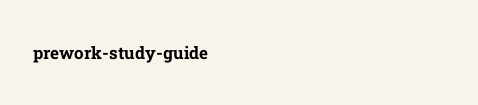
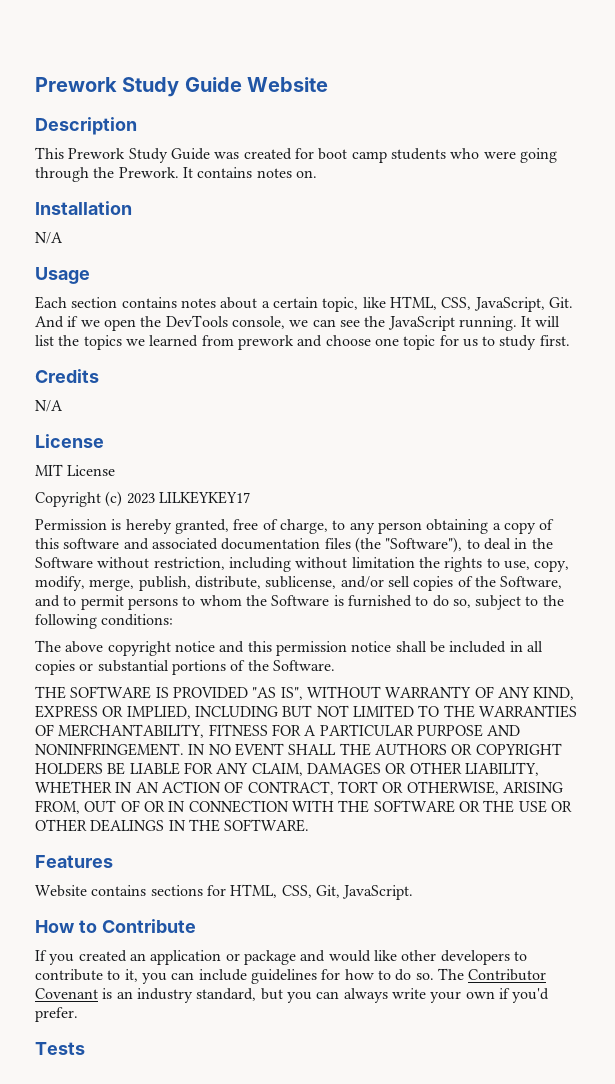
- prework-study-guide
+ Prework Study Guide Website
+ Description
+ This Prework Study Guide was created for boot camp students who were going through the Prework. It contains notes on.
+ Installation
+ N/A
+ Usage
+ Each section contains notes about a certain topic, like HTML, CSS, JavaScript, Git. And if we open the DevTools console, we can see the JavaScript running. It will list the topics we learned from prework and choose one topic for us to study first.
+ Credits
+ N/A
+ License
+ MIT License
+ Copyright (c) 2023 LILKEYKEY17
+ Permission is hereby granted, free of charge, to any person obtaining a copy of this software and associated documentation files (the "Software"), to deal in the Software without restriction, including without limitation the rights to use, copy, modify, merge, publish, distribute, sublicense, and/or sell copies of the Software, and to permit persons to whom the Software is furnished to do so, subject to the following conditions:
+ The above copyright notice and this permission notice shall be included in all copies or substantial portions of the Software.
+ THE SOFTWARE IS PROVIDED "AS IS", WITHOUT WARRANTY OF ANY KIND, EXPRESS OR IMPLIED, INCLUDING BUT NOT LIMITED TO THE WARRANTIES OF MERCHANTABILITY, FITNESS FOR A PARTICULAR PURPOSE AND NONINFRINGEMENT. IN NO EVENT SHALL THE AUTHORS OR COPYRIGHT HOLDERS BE LIABLE FOR ANY CLAIM, DAMAGES OR OTHER LIABILITY, WHETHER IN AN ACTION OF CONTRACT, TORT OR OTHERWISE, ARISING FROM, OUT OF OR IN CONNECTION WITH THE SOFTWARE OR THE USE OR OTHER DEALINGS IN THE SOFTWARE.
+ Features
+ Website contains sections for HTML, CSS, Git, JavaScript.
+ How to Contribute
+ If you created an application or package and would like other developers to contribute to it, you can include guidelines for how to do so. The Contributor Covenant is an industry standard, but you can always write your own if you'd prefer.
+ Tests

